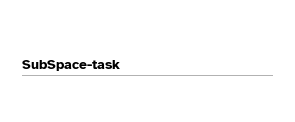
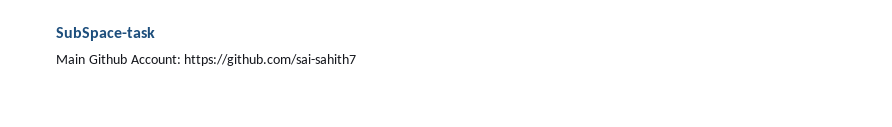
+ Main Github Account: https://github.com/sai-sahith7

